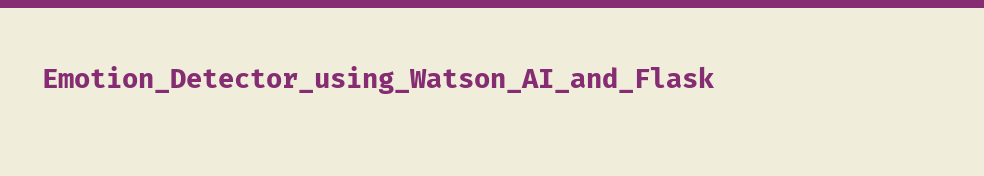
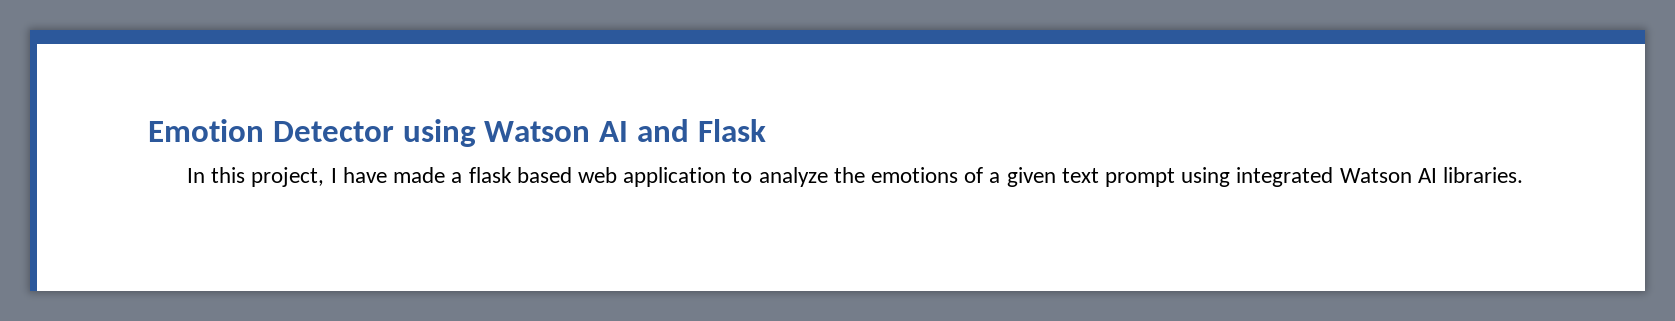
- Emotion_Detector_using_Watson_AI_and_Flask
+ Emotion Detector using Watson AI and Flask
+ In this project, I have made a flask based web application to analyze the emotions of a given text prompt using integrated Watson AI libraries.

